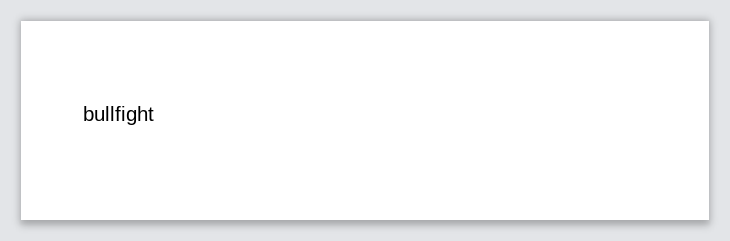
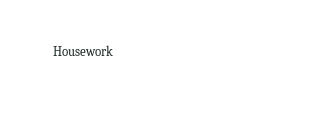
- bullfight
+ Housework

